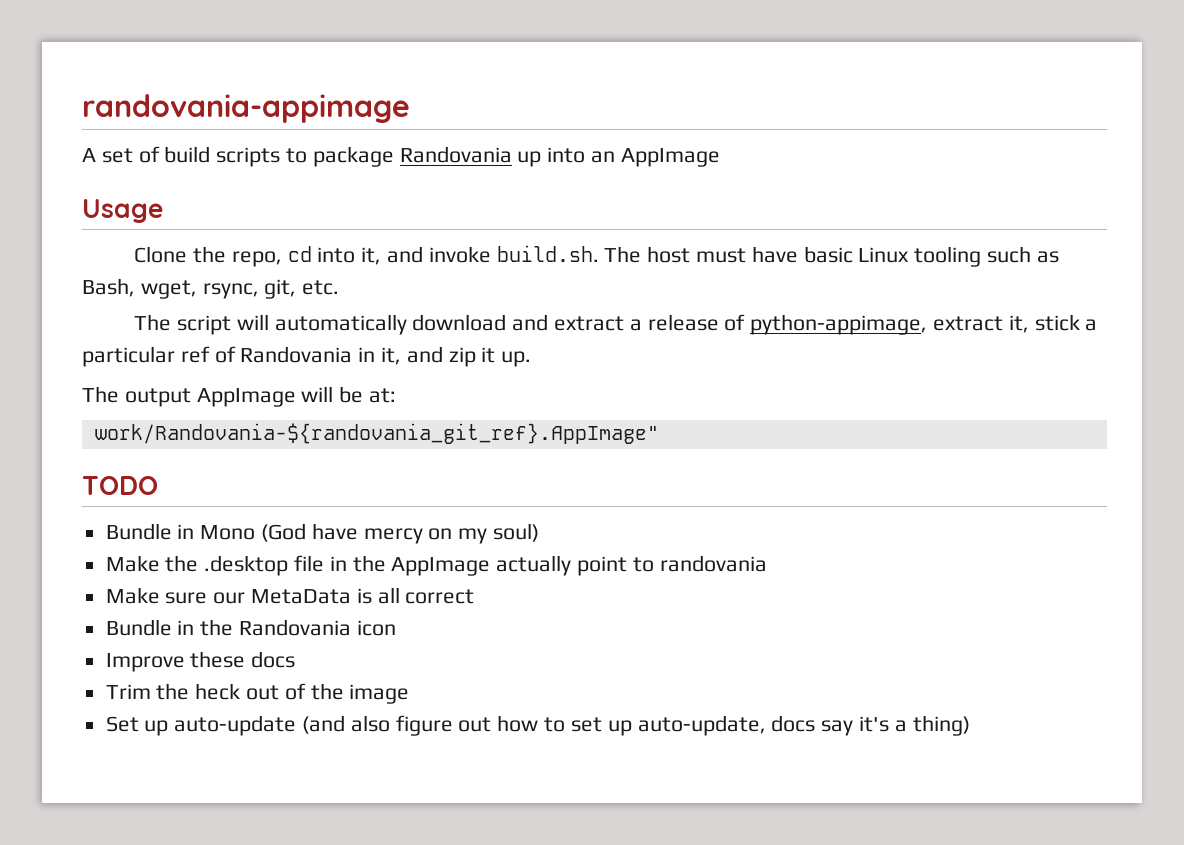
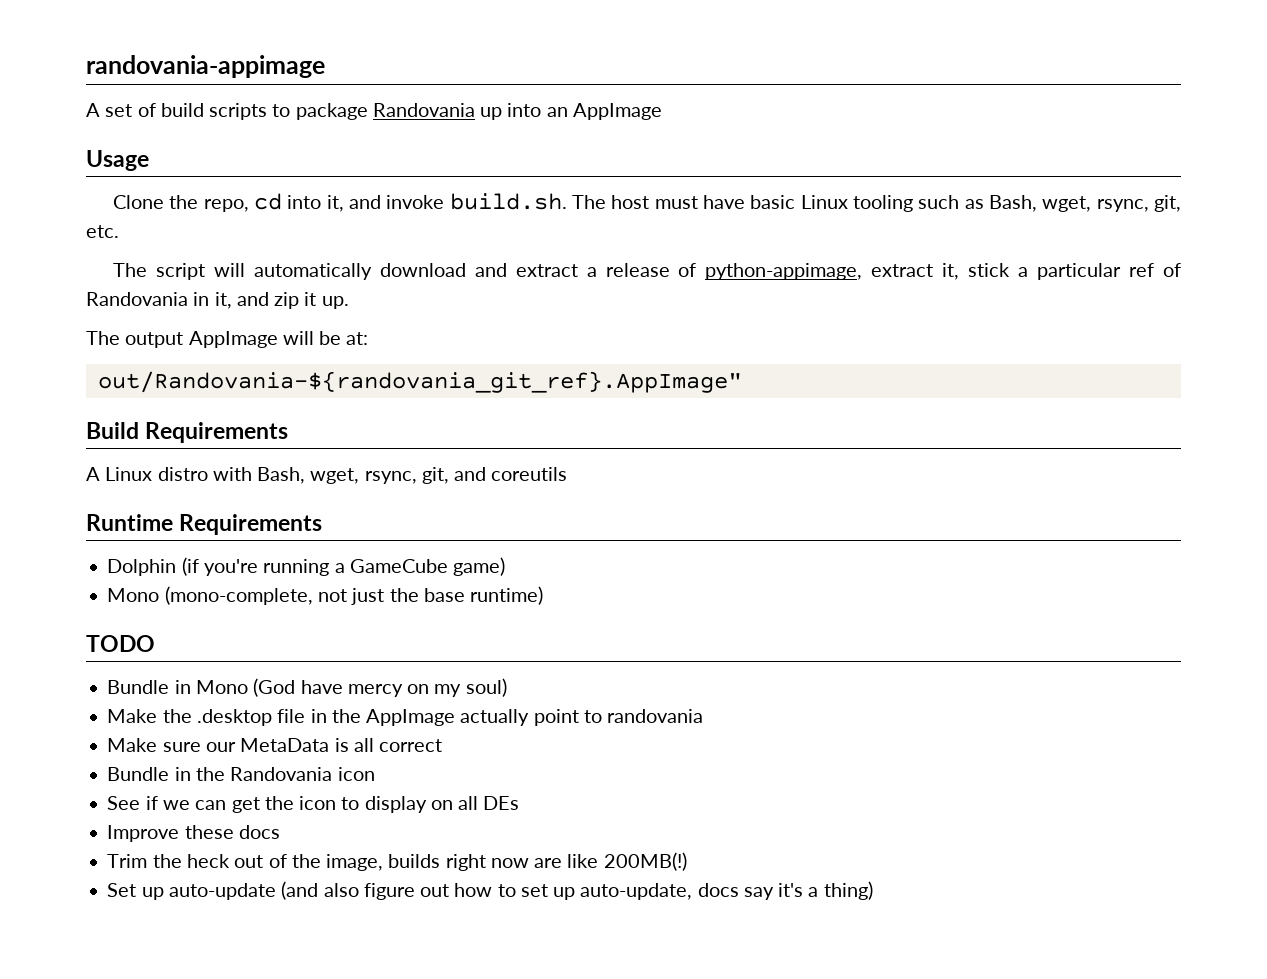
- work/Randovania-${randovania_git_ref}.AppImage"
+ out/Randovania-${randovania_git_ref}.AppImage"
+ Build Requirements
+ A Linux distro with Bash, wget, rsync, git, and coreutils
+ Runtime Requirements
+ Dolphin (if you're running a GameCube game)
+ Mono (mono-complete, not just the base runtime)
+ See if we can get the icon to display on all DEs
- Trim the heck out of the image
+ Trim the heck out of the image, builds right now are like 200MB(!)

